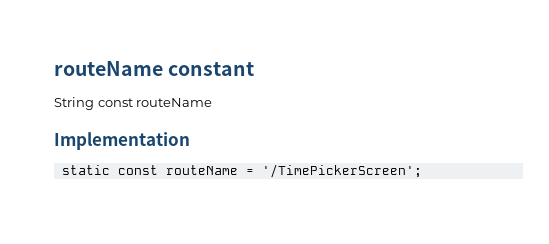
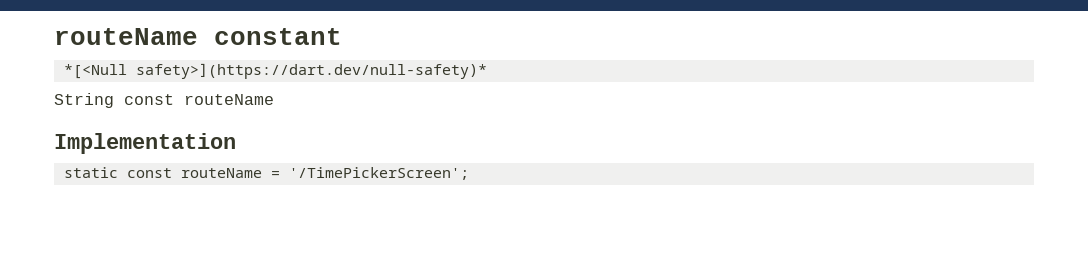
+ *[<Null safety>](https://dart.dev/null-safety)*

